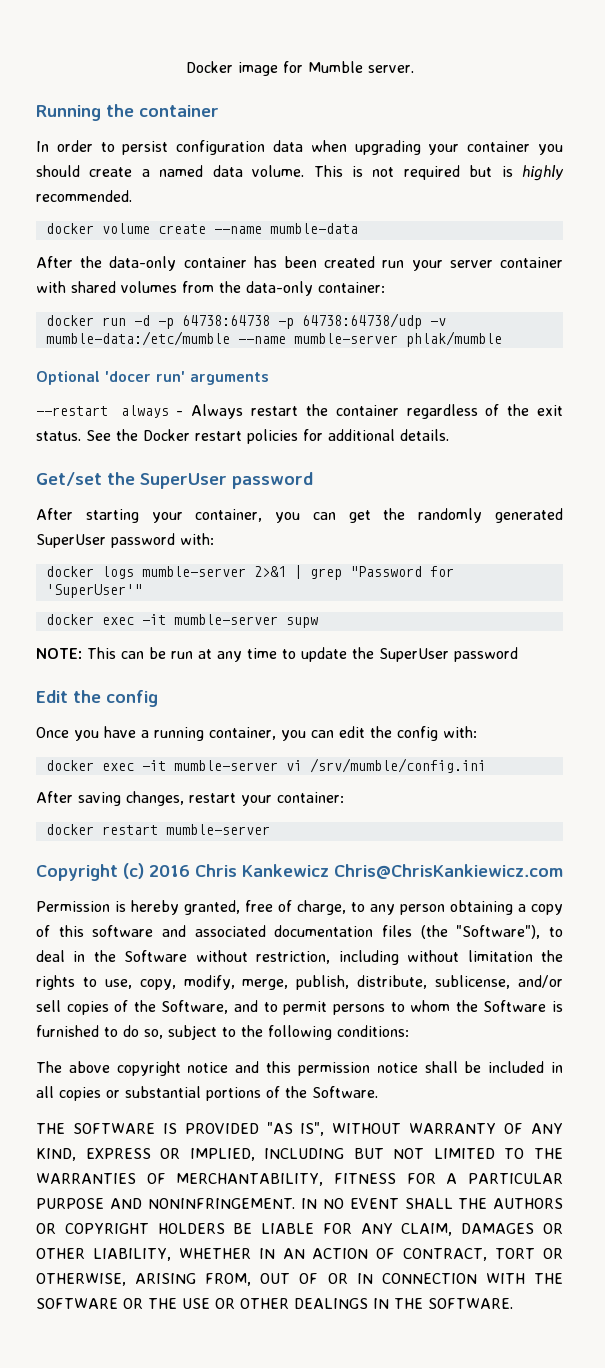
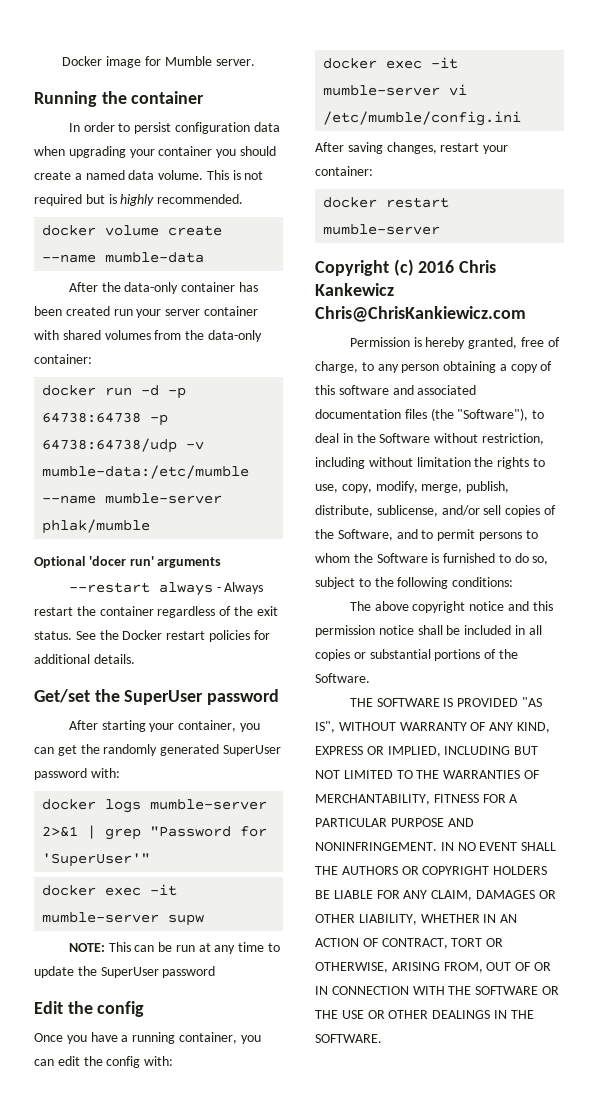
- docker exec -it mumble-server vi /srv/mumble/config.ini
+ docker exec -it mumble-server vi /etc/mumble/config.ini

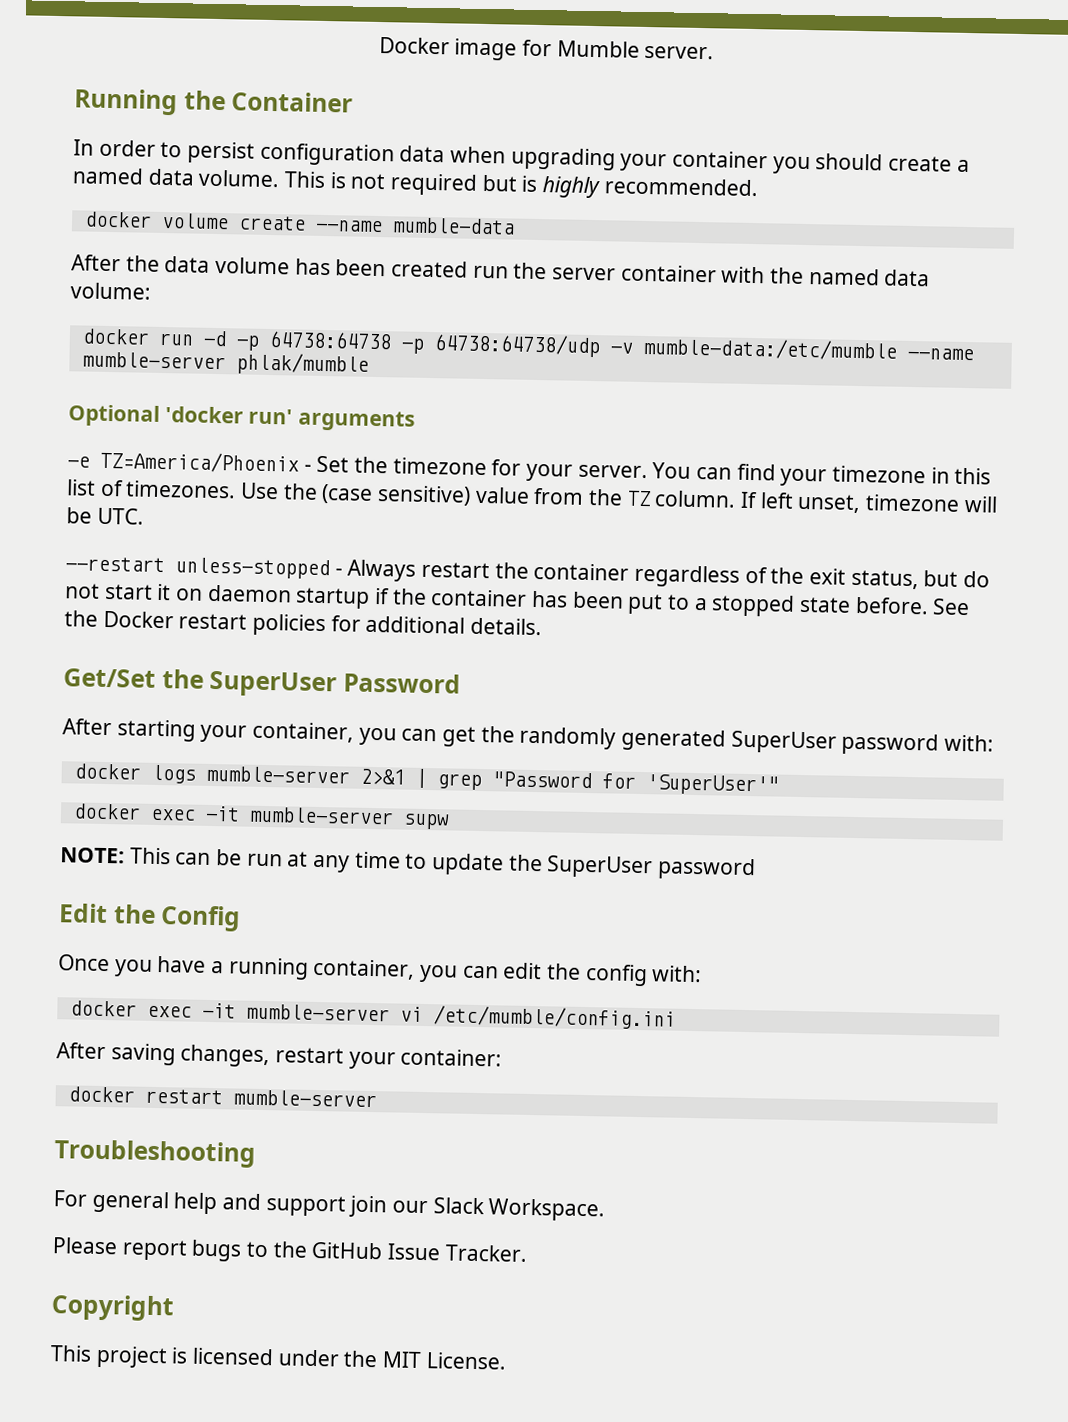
- Running the container
+ Running the Container
- After the data-only container has been created run your server container with shared volumes from the data-only container:
+ After the data volume has been created run the server container with the named data volume:
- Optional 'docer run' arguments
+ Optional 'docker run' arguments
+ -e TZ=America/Phoenix - Set the timezone for your server. You can find your timezone in this list of timezones. Use the (case sensitive) value from the TZ column. If left unset, timezone will be UTC.
- --restart always - Always restart the container regardless of the exit status.
+ --restart unless-stopped - Always restart the container regardless of the exit status, but do not start it on daemon startup if the container has been put to a stopped state before.
- Get/set the SuperUser password
+ Get/Set the SuperUser Password
- Edit the config
+ Edit the Config
- Copyright (c) 2016 Chris Kankewicz Chris@ChrisKankiewicz.com
- Permission is hereby granted, free of charge, to any person obtaining a copy of this software and associated documentation files (the "Software"), to deal in the Software without restriction, including without limitation the rights to use, copy, modify, merge, publish, distribute, sublicense, and/or sell copies of the Software, and to permit persons to whom the Software is furnished to do so, subject to the following conditions:
- The above copyright notice and this permission notice shall be included in all copies or substantial portions of the Software.
- THE SOFTWARE IS PROVIDED "AS IS", WITHOUT WARRANTY OF ANY KIND, EXPRESS OR IMPLIED, INCLUDING BUT NOT LIMITED TO THE WARRANTIES OF MERCHANTABILITY, FITNESS FOR A PARTICULAR PURPOSE AND NONINFRINGEMENT. IN NO EVENT SHALL THE AUTHORS OR COPYRIGHT HOLDERS BE LIABLE FOR ANY CLAIM, DAMAGES OR OTHER LIABILITY, WHETHER IN AN ACTION OF CONTRACT, TORT OR OTHERWISE, ARISING FROM, OUT OF OR IN CONNECTION WITH THE SOFTWARE OR THE USE OR OTHER DEALINGS IN THE SOFTWARE.
+ Troubleshooting
+ For general help and support join our Slack Workspace.
+ Please report bugs to the GitHub Issue Tracker.
+ Copyright
+ This project is licensed under the MIT License.

